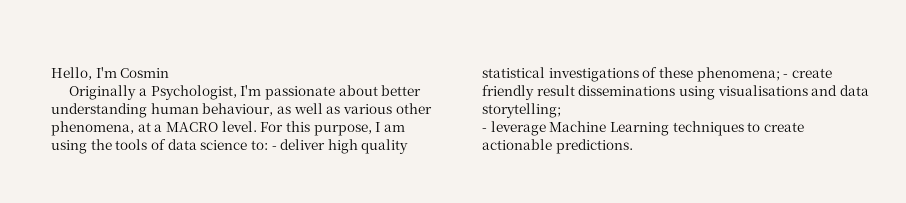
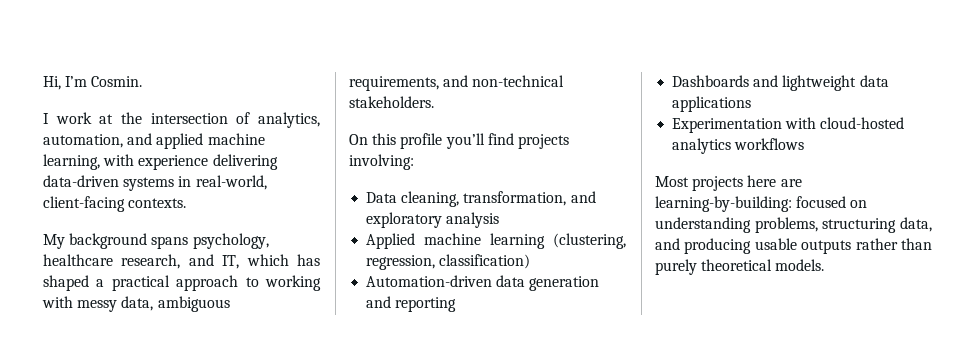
- Hello, I'm Cosmin
- Originally a Psychologist, I'm passionate about better understanding human behaviour, as well as various other phenomena, at a MACRO level. For this purpose, I am using the tools of data science to: - deliver high quality statistical investigations of these phenomena; - create friendly result disseminations using visualisations and data storytelling;
- - leverage Machine Learning techniques to create actionable predictions.
+ Hi, I’m Cosmin.
+ I work at the intersection of analytics, automation, and applied machine learning, with experience delivering data-driven systems in real-world, client-facing contexts.
+ My background spans psychology, healthcare research, and IT, which has shaped a practical approach to working with messy data, ambiguous requirements, and non-technical stakeholders.
+ On this profile you’ll find projects involving:
+ Data cleaning, transformation, and exploratory analysis
+ Applied machine learning (clustering, regression, classification)
+ Automation-driven data generation and reporting
+ Dashboards and lightweight data applications
+ Experimentation with cloud-hosted analytics workflows
+ Most projects here are learning-by-building: focused on understanding problems, structuring data, and producing usable outputs rather than purely theoretical models.

